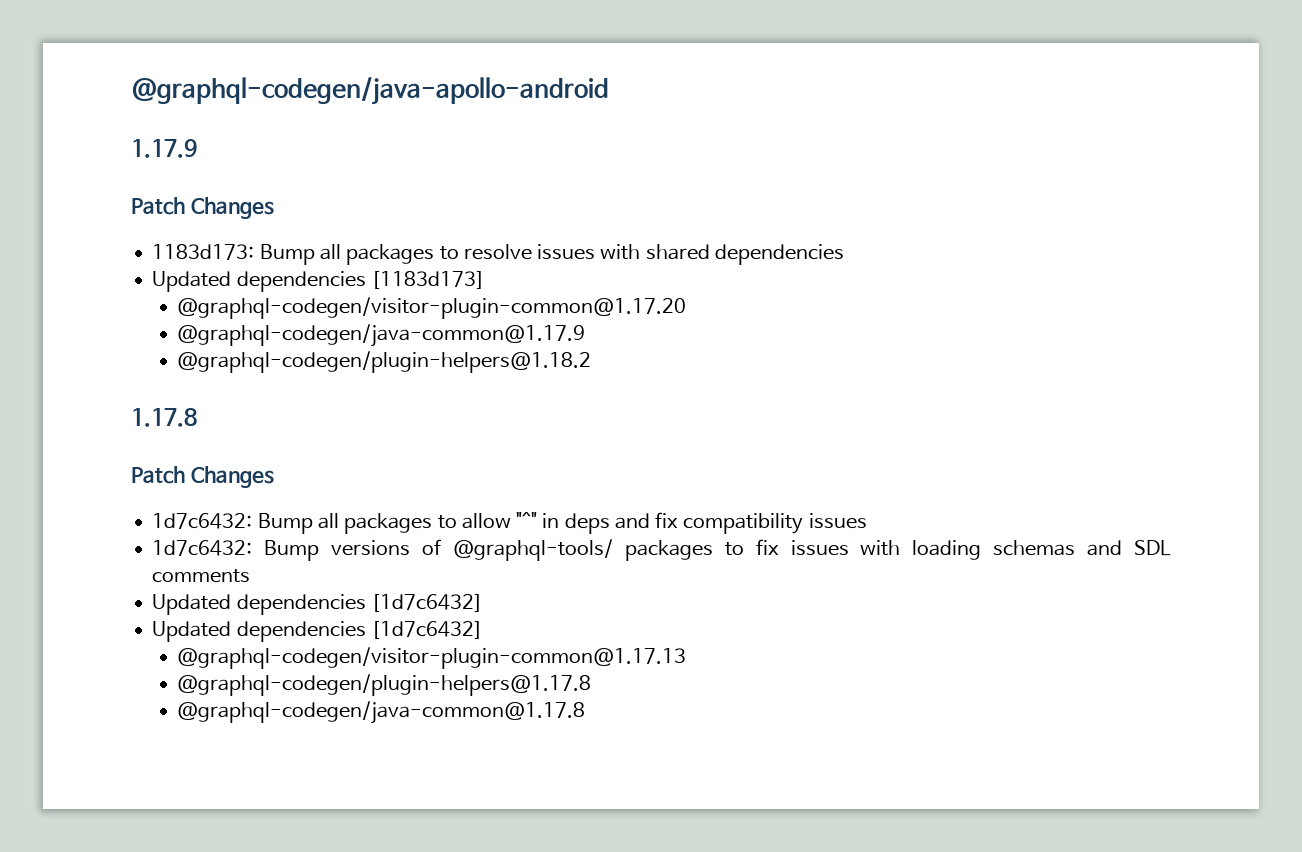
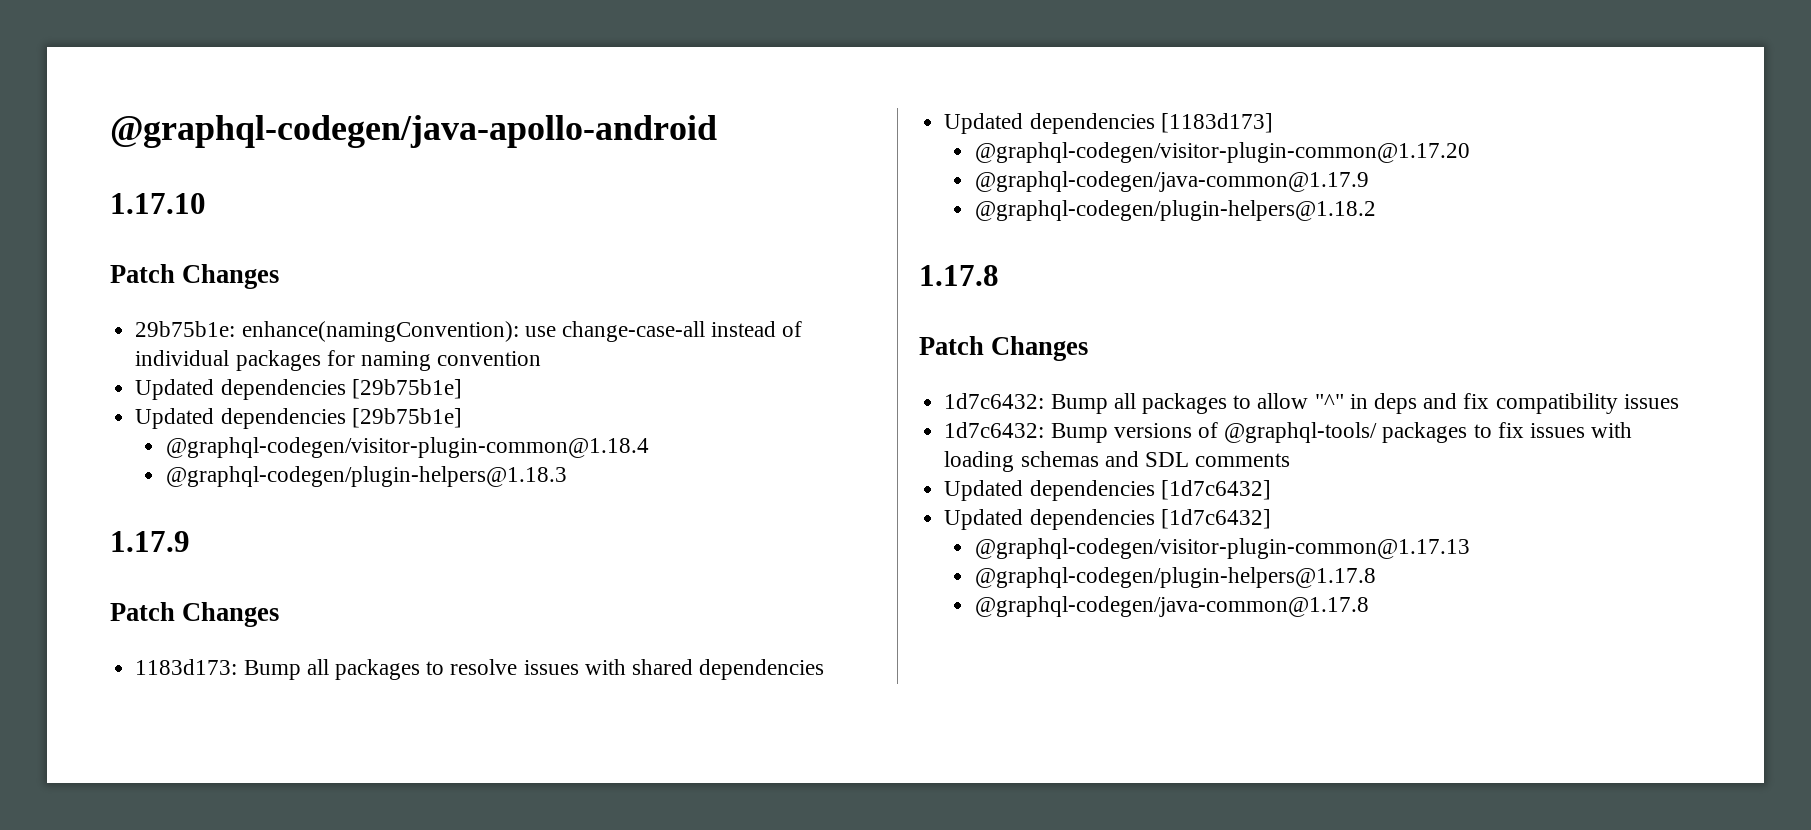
+ 1.17.10
+ Patch Changes
+ 29b75b1e: enhance(namingConvention): use change-case-all instead of individual packages for naming convention
+ Updated dependencies [29b75b1e]
+ Updated dependencies [29b75b1e]
+ @graphql-codegen/visitor-plugin-common@1.18.4
+ @graphql-codegen/plugin-helpers@1.18.3

